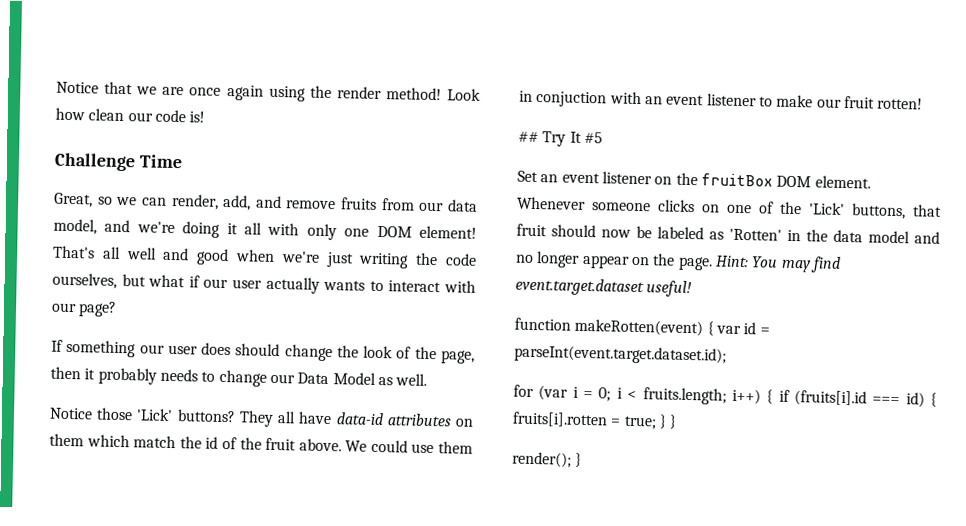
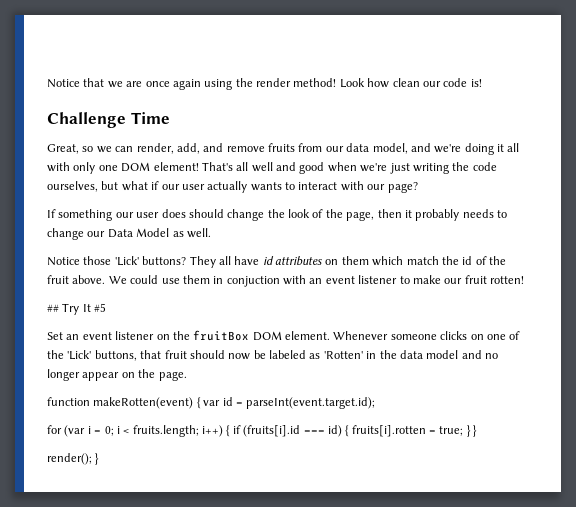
- They all have data-id attributes on them which match the id of the fruit above.
+ They all have id attributes on them which match the id of the fruit above.
- Hint: You may find event.target.dataset useful!
- function makeRotten(event) { var id = parseInt(event.target.dataset.id);
+ function makeRotten(event) { var id = parseInt(event.target.id);

